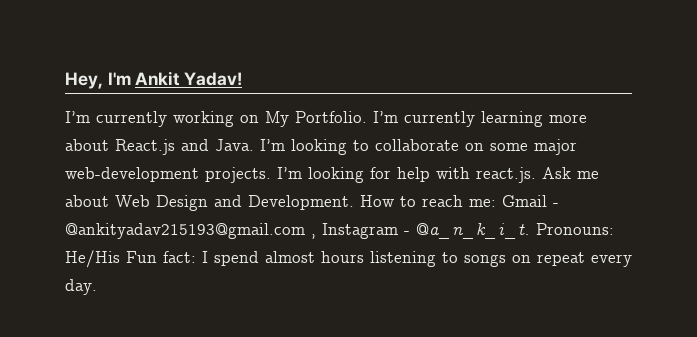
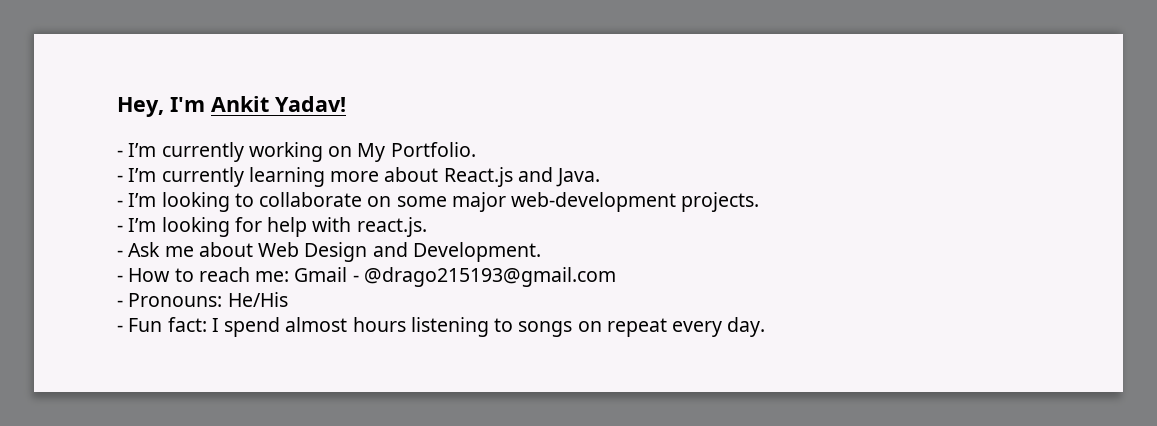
- I’m currently working on My Portfolio. I’m currently learning more about React.js and Java. I’m looking to collaborate on some major web-development projects. I’m looking for help with react.js. Ask me about Web Design and Development. How to reach me: Gmail - @ankityadav215193@gmail.com , Instagram - @a_n_k_i_t. Pronouns: He/His Fun fact: I spend almost hours listening to songs on repeat every day.
+ - I’m currently working on My Portfolio.
+ - I’m currently learning more about React.js and Java.
+ - I’m looking to collaborate on some major web-development projects.
+ - I’m looking for help with react.js.
+ - Ask me about Web Design and Development.
+ - How to reach me: Gmail - @drago215193@gmail.com
+ - Pronouns: He/His
+ - Fun fact: I spend almost hours listening to songs on repeat every day.

